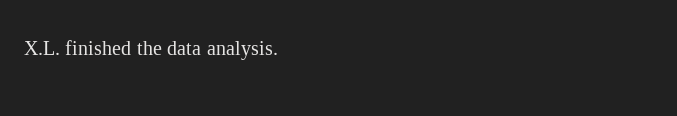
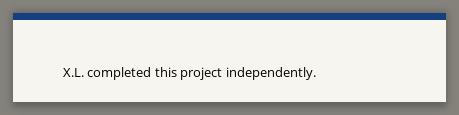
- X.L. finished the data analysis.
+ X.L. completed this project independently.

